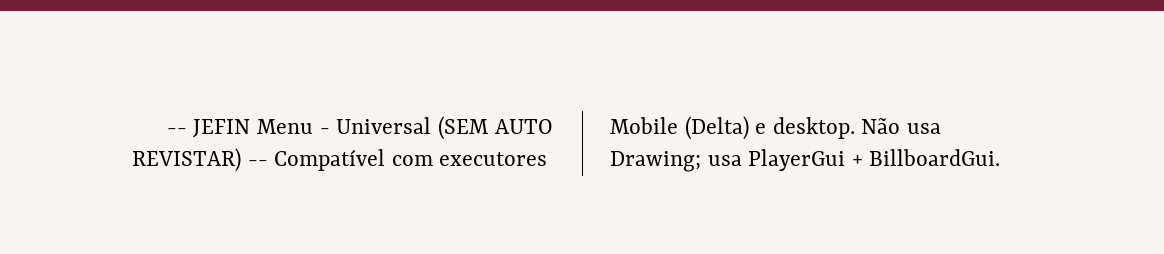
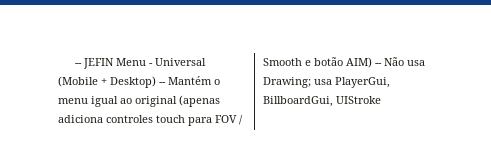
- -- JEFIN Menu - Universal (SEM AUTO REVISTAR) -- Compatível com executores Mobile (Delta) e desktop. Não usa Drawing; usa PlayerGui + BillboardGui.
+ -- JEFIN Menu - Universal (Mobile + Desktop) -- Mantém o menu igual ao original (apenas adiciona controles touch para FOV / Smooth e botão AIM) -- Não usa Drawing; usa PlayerGui, BillboardGui, UIStroke

